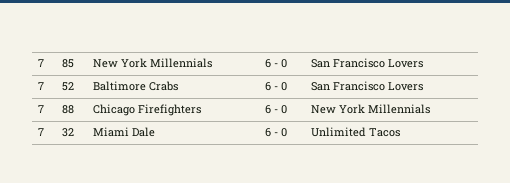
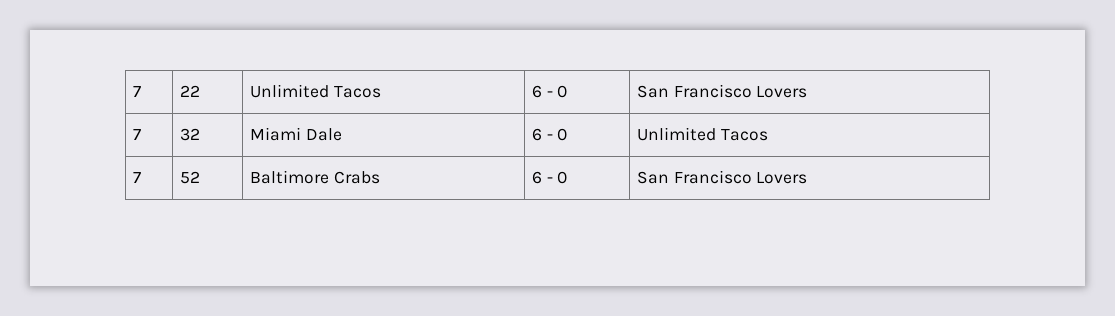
- 7 | 85 | New York Millennials | 6 - 0 | San Francisco Lovers
+ 7 | 22 | Unlimited Tacos | 6 - 0 | San Francisco Lovers
+ 7 | 32 | Miami Dale | 6 - 0 | Unlimited Tacos
- 7 | 88 | Chicago Firefighters | 6 - 0 | New York Millennials
- 7 | 32 | Miami Dale | 6 - 0 | Unlimited Tacos

